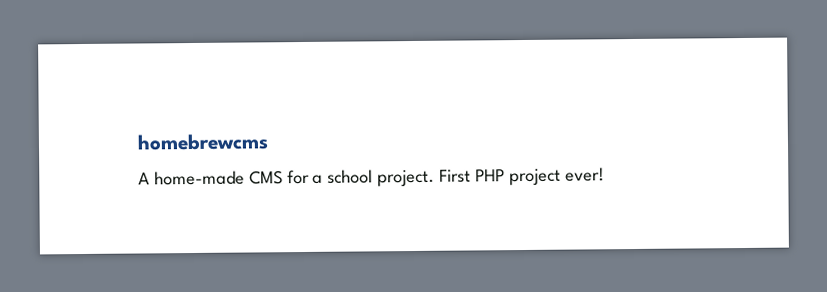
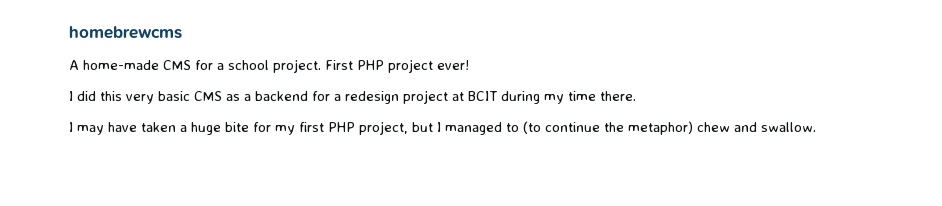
+ I did this very basic CMS as a backend for a redesign project at BCIT during my time there.
+ I may have taken a huge bite for my first PHP project, but I managed to (to continue the metaphor) chew and swallow.

